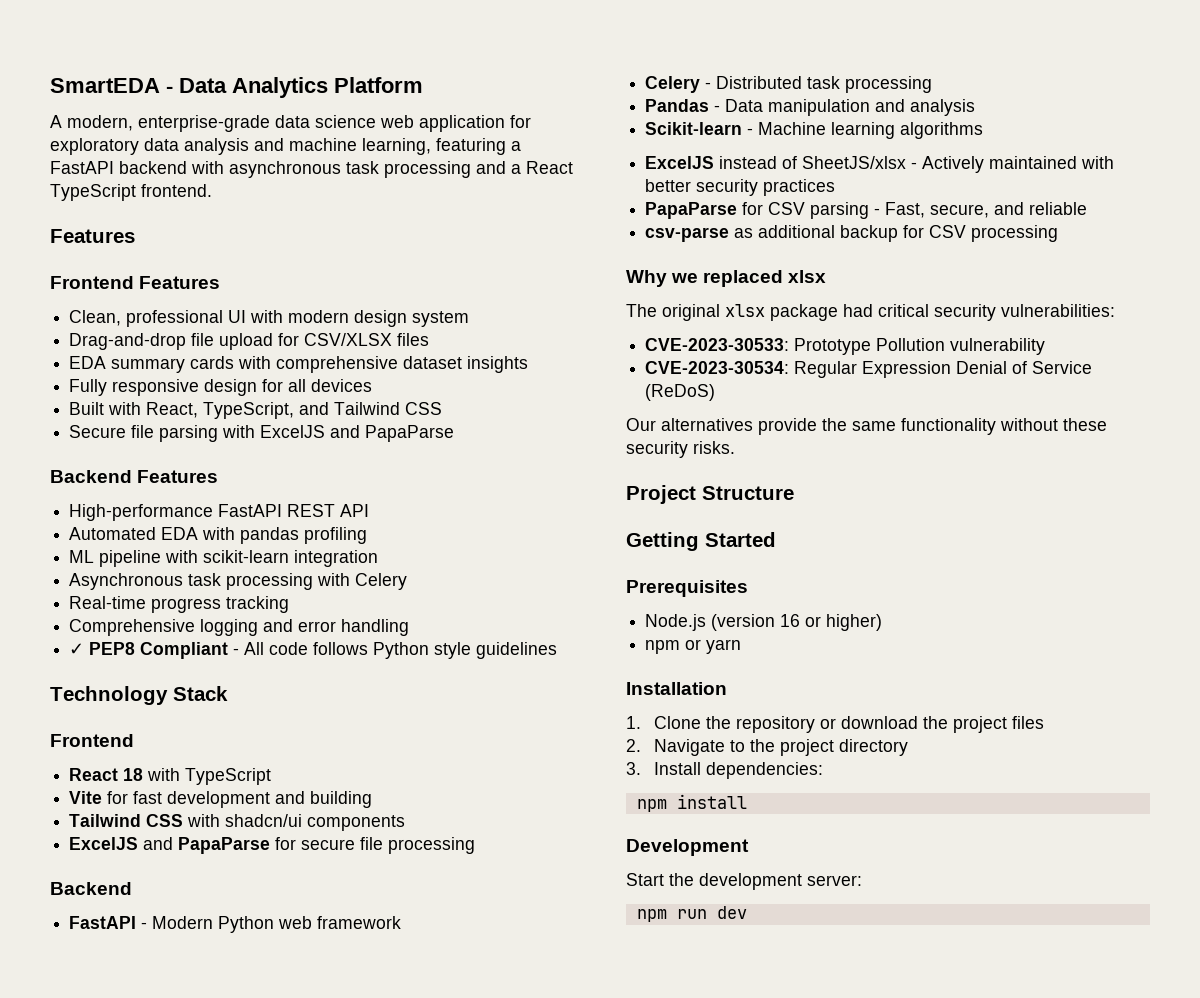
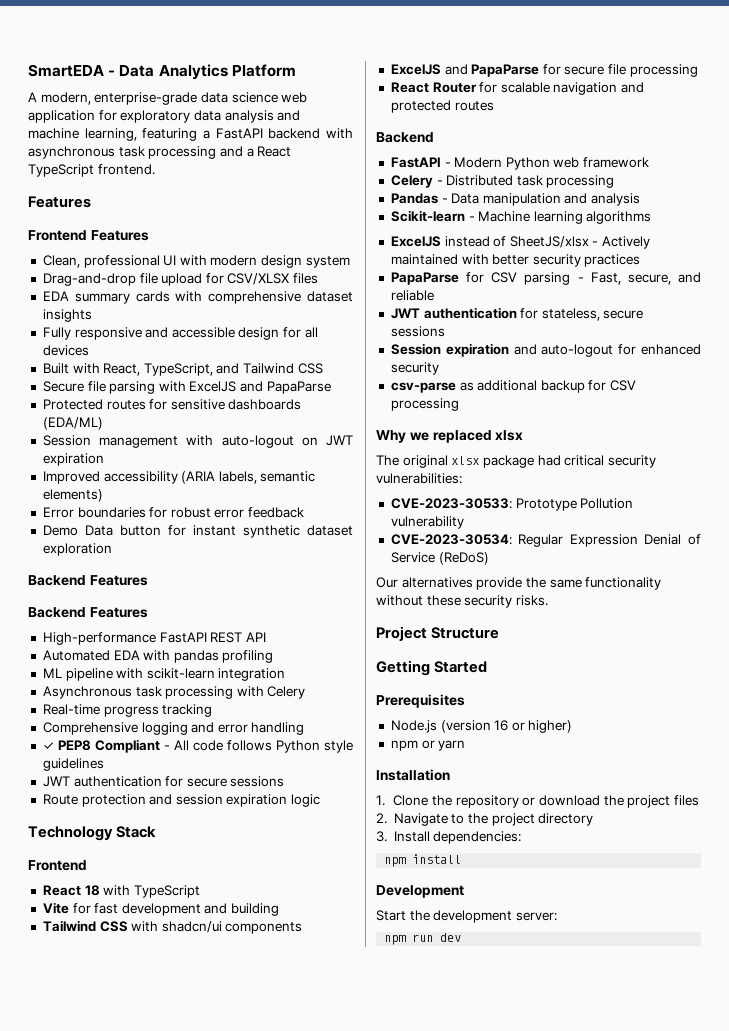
- Fully responsive design for all devices
+ Fully responsive and accessible design for all devices
+ Protected routes for sensitive dashboards (EDA/ML)
+ Session management with auto-logout on JWT expiration
+ Improved accessibility (ARIA labels, semantic elements)
+ Error boundaries for robust error feedback
+ Demo Data button for instant synthetic dataset exploration
+ Backend Features
+ JWT authentication for secure sessions
+ Route protection and session expiration logic
+ React Router for scalable navigation and protected routes
+ JWT authentication for stateless, secure sessions
+ Session expiration and auto-logout for enhanced security

